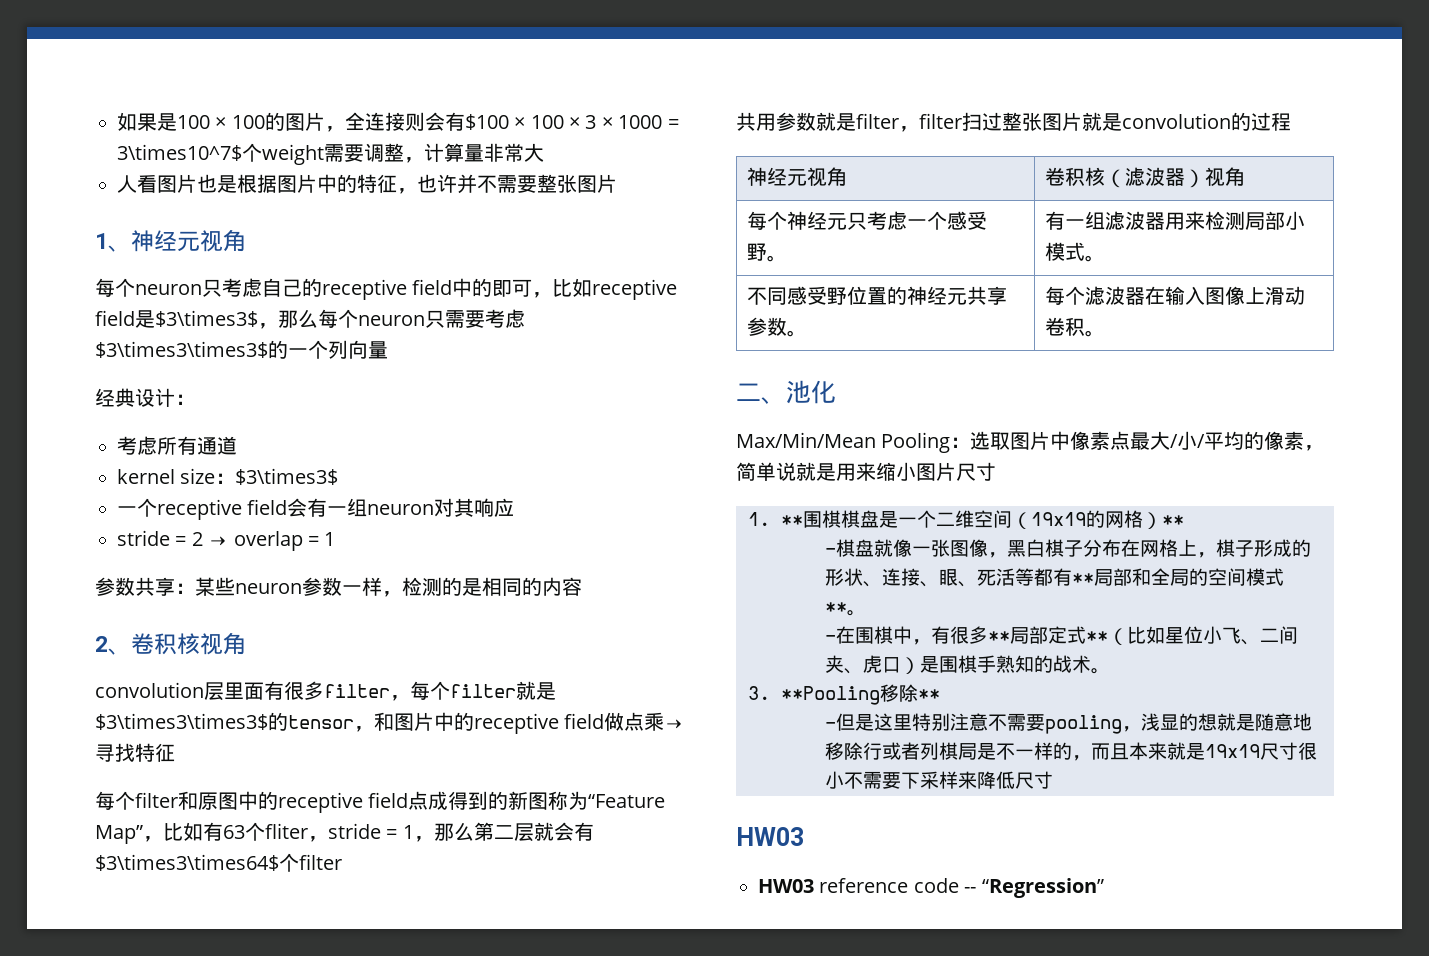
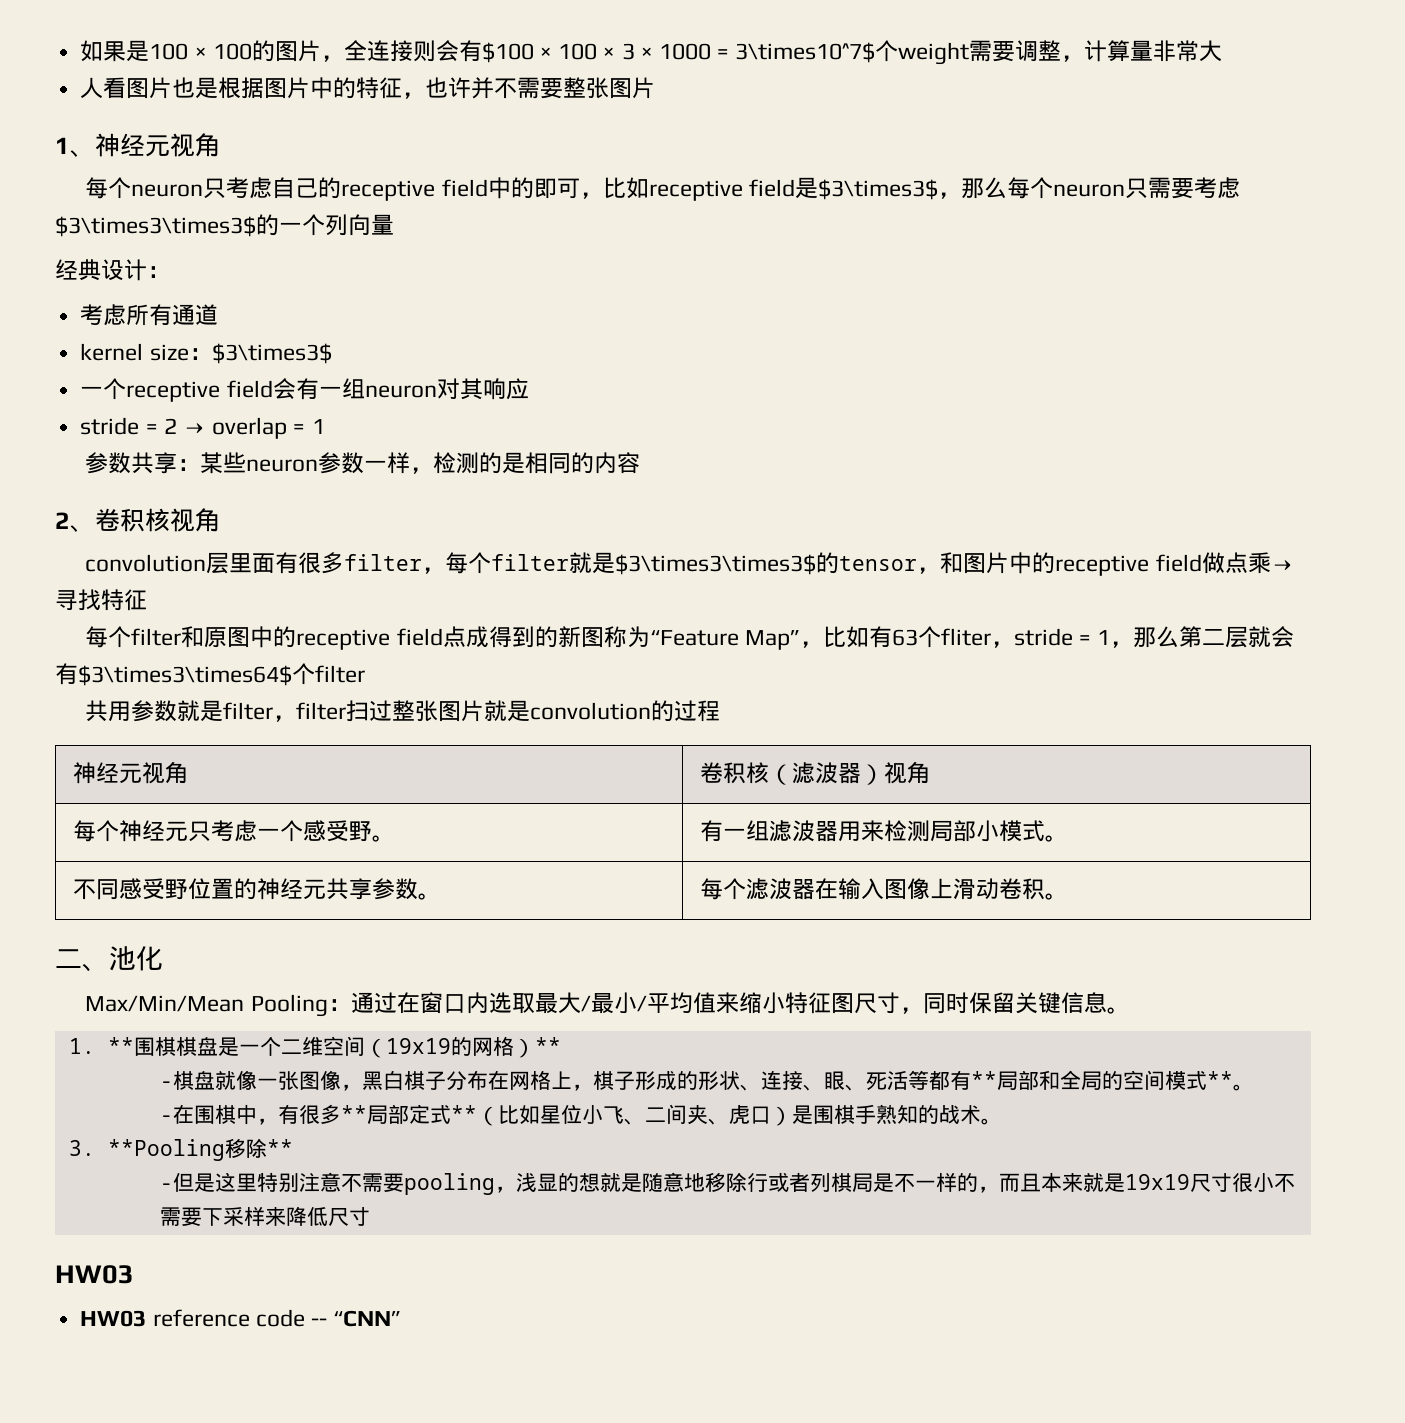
- Max/Min/Mean Pooling：选取图片中像素点最大/小/平均的像素，简单说就是用来缩小图片尺寸
+ Max/Min/Mean Pooling：通过在窗口内选取最大/最小/平均值来缩小特征图尺寸，同时保留关键信息。
- HW03 reference code -- “Regression”
+ HW03 reference code -- “CNN”

